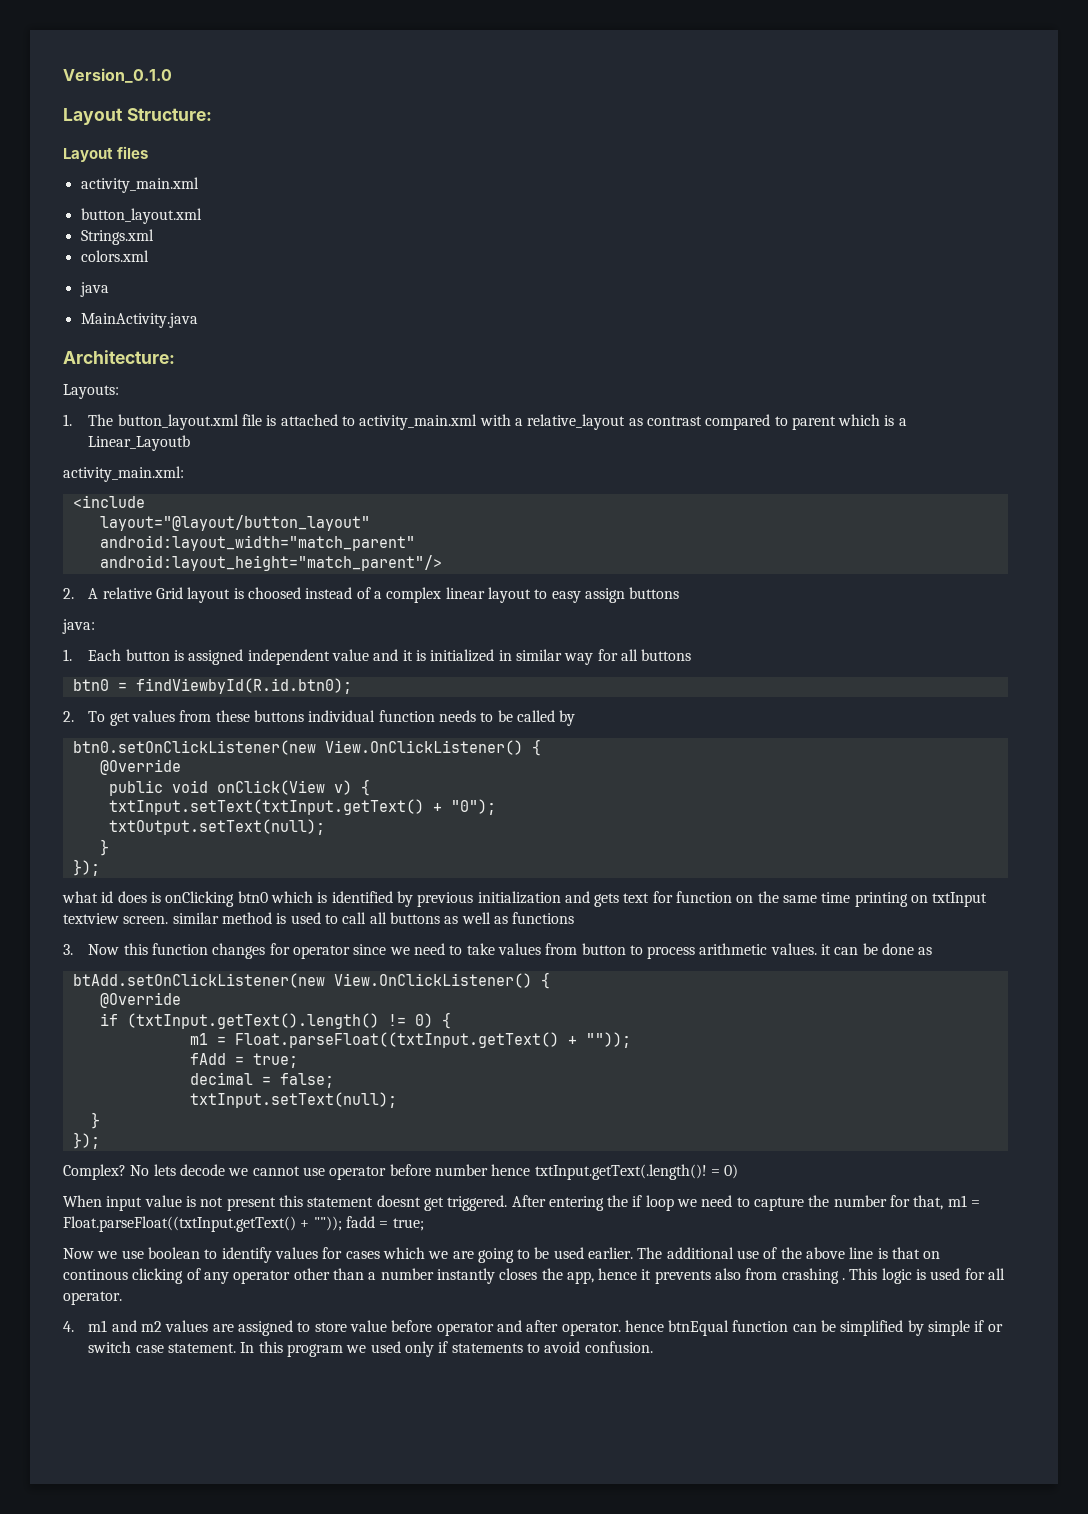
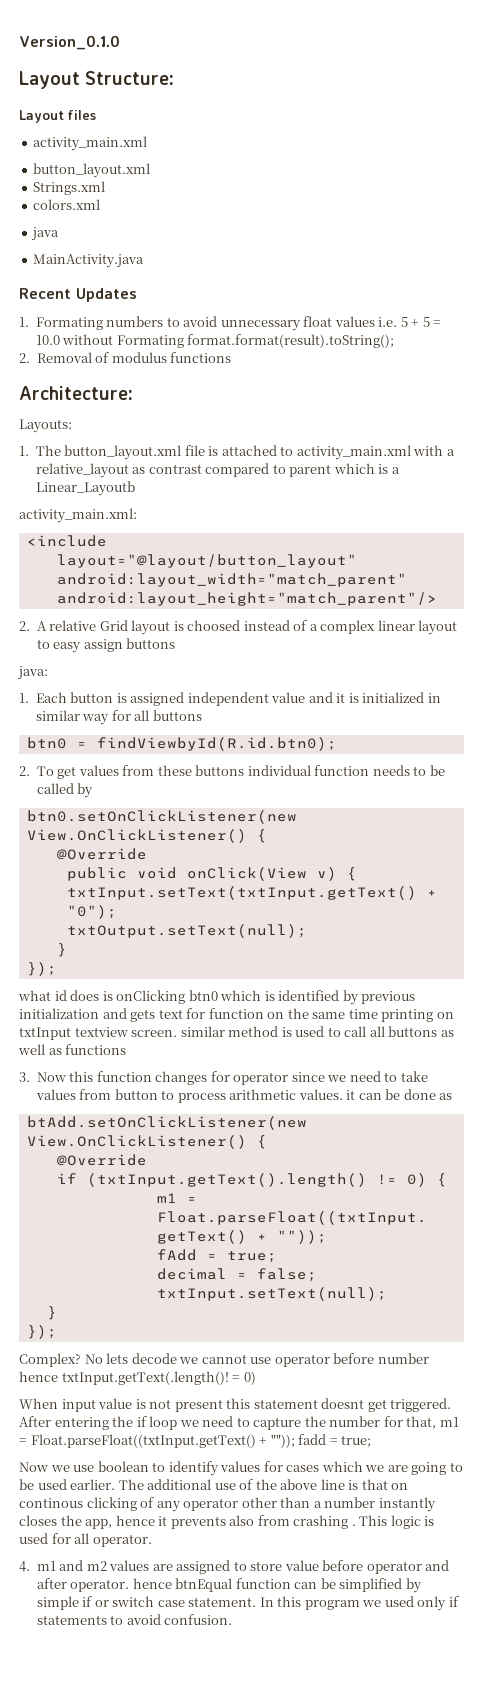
+ Recent Updates
+ 1. Formating numbers to avoid unnecessary float values i.e. 5 + 5 = 10.0 without Formating format.format(result).toString();
+ 2. Removal of modulus functions

